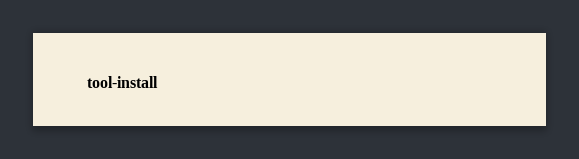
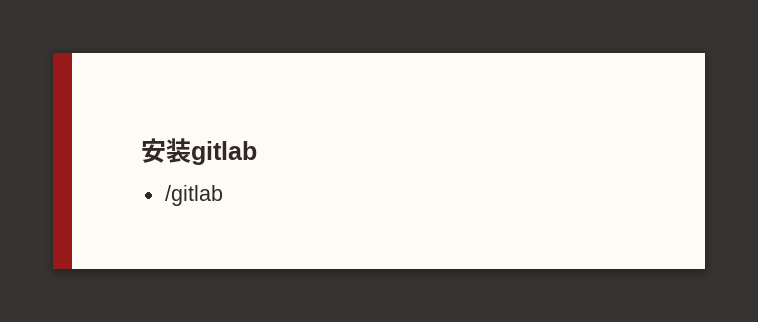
- tool-install
+ 安装gitlab
+ /gitlab

